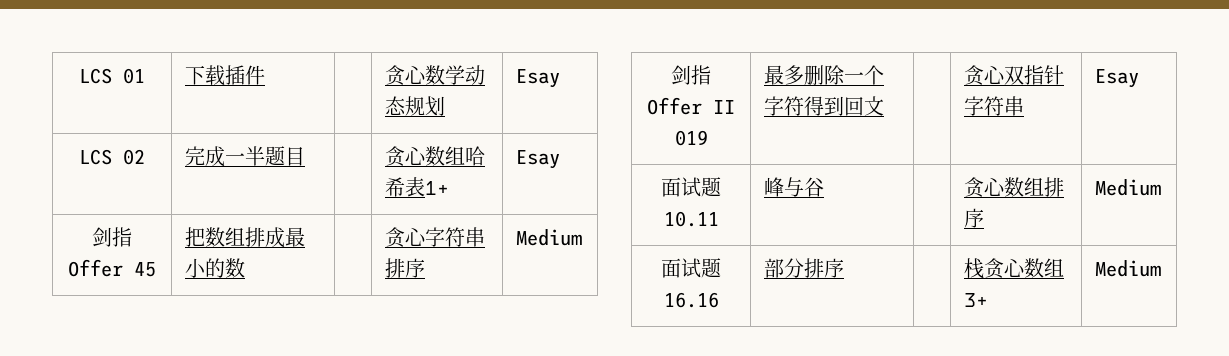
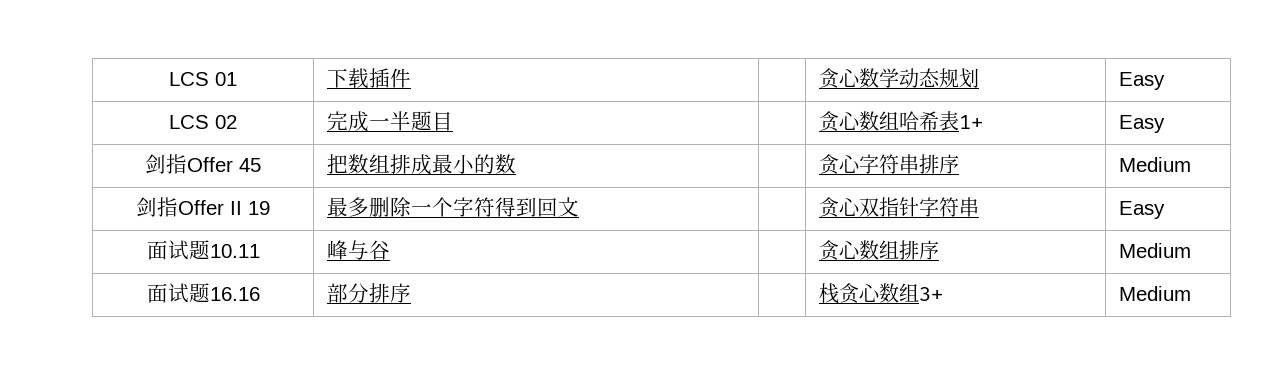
- LCS 01 | 下载插件 | | 贪心数学动态规划 | Esay
+ LCS 01 | 下载插件 | | 贪心数学动态规划 | Easy
- LCS 02 | 完成一半题目 | | 贪心数组哈希表1+ | Esay
+ LCS 02 | 完成一半题目 | | 贪心数组哈希表1+ | Easy
- 剑指Offer II 019 | 最多删除一个字符得到回文 | | 贪心双指针字符串 | Esay
+ 剑指Offer II 19 | 最多删除一个字符得到回文 | | 贪心双指针字符串 | Easy

